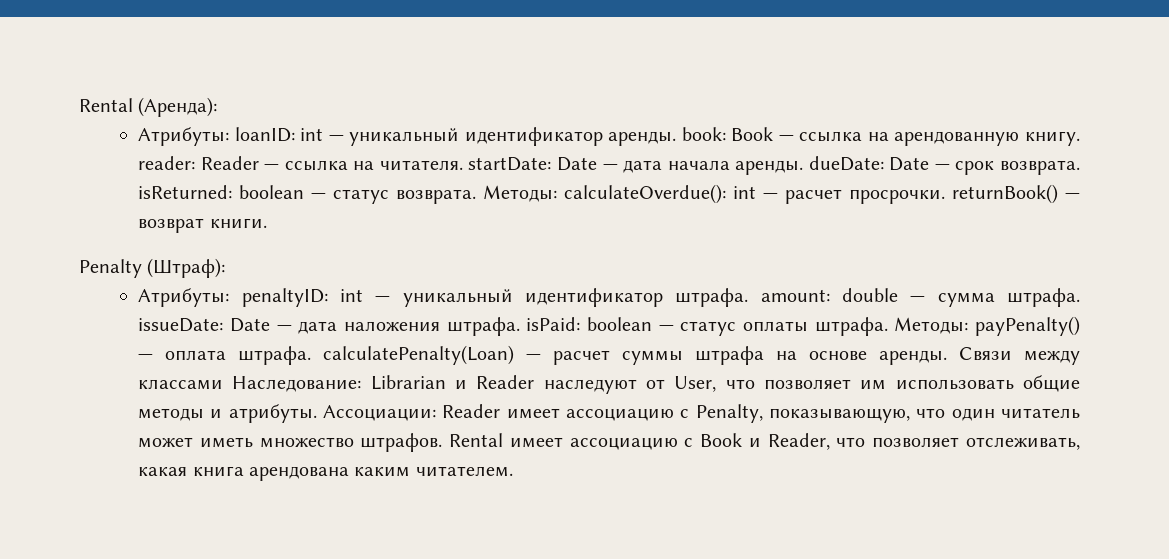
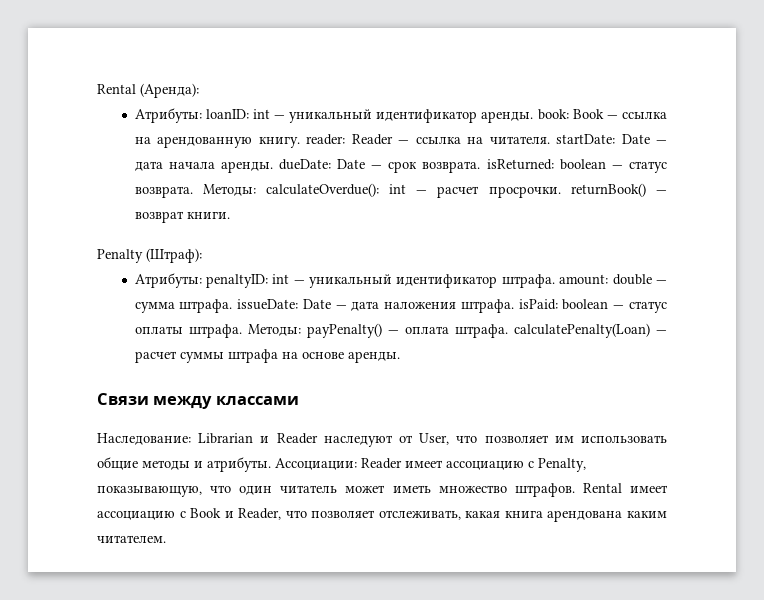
- Методы: payPenalty() — оплата штрафа. calculatePenalty(Loan) — расчет суммы штрафа на основе аренды. Связи между классами Наследование: Librarian и Reader наследуют от User, что позволяет им использовать общие методы и атрибуты.
+ Методы: payPenalty() — оплата штрафа. calculatePenalty(Loan) — расчет суммы штрафа на основе аренды.
+ Связи между классами
+ Наследование: Librarian и Reader наследуют от User, что позволяет им использовать общие методы и атрибуты.

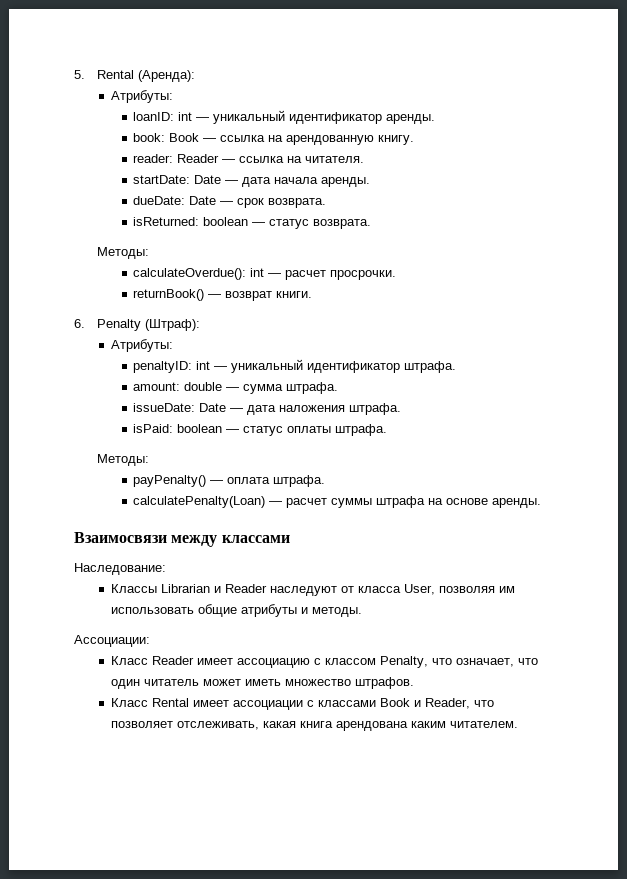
- Rental (Аренда):
- Атрибуты: loanID: int — уникальный идентификатор аренды. book: Book — ссылка на арендованную книгу. reader: Reader — ссылка на читателя. startDate: Date — дата начала аренды. dueDate: Date — срок возврата. isReturned: boolean — статус возврата. Методы: calculateOverdue(): int — расчет просрочки. returnBook() — возврат книги.
+ 5. Rental (Аренда):
+ Атрибуты:
+ loanID: int — уникальный идентификатор аренды.
+ book: Book — ссылка на арендованную книгу.
+ reader: Reader — ссылка на читателя.
+ startDate: Date — дата начала аренды.
+ dueDate: Date — срок возврата.
+ isReturned: boolean — статус возврата.
+ Методы:
+ calculateOverdue(): int — расчет просрочки.
+ returnBook() — возврат книги.
- Penalty (Штраф):
- Атрибуты: penaltyID: int — уникальный идентификатор штрафа. amount: double — сумма штрафа. issueDate: Date — дата наложения штрафа. isPaid: boolean — статус оплаты штрафа. Методы: payPenalty() — оплата штрафа. calculatePenalty(Loan) — расчет суммы штрафа на основе аренды.
+ 6. Penalty (Штраф):
+ Атрибуты:
+ penaltyID: int — уникальный идентификатор штрафа.
+ amount: double — сумма штрафа.
+ issueDate: Date — дата наложения штрафа.
+ isPaid: boolean — статус оплаты штрафа.
+ Методы:
+ payPenalty() — оплата штрафа.
+ calculatePenalty(Loan) — расчет суммы штрафа на основе аренды.
- Связи между классами
+ Взаимосвязи между классами
- Наследование: Librarian и Reader наследуют от User, что позволяет им использовать общие методы и атрибуты. Ассоциации: Reader имеет ассоциацию с Penalty, показывающую, что один читатель может иметь множество штрафов. Rental имеет ассоциацию с Book и Reader, что позволяет отслеживать, какая книга арендована каким читателем.
+ Наследование:
+ Классы Librarian и Reader наследуют от класса User, позволяя им использовать общие атрибуты и методы.
+ Ассоциации:
+ Класс Reader имеет ассоциацию с классом Penalty, что означает, что один читатель может иметь множество штрафов.
+ Класс Rental имеет ассоциации с классами Book и Reader, что позволяет отслеживать, какая книга арендована каким читателем.

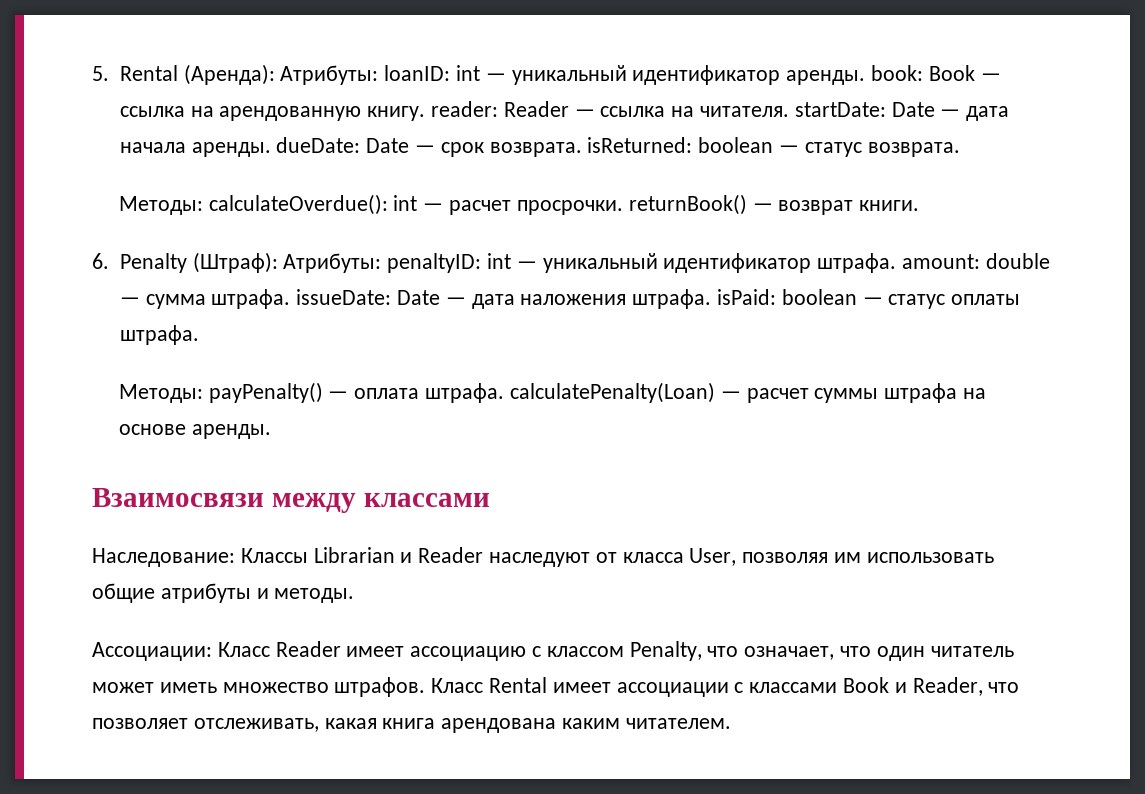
- 5. Rental (Аренда):
- Атрибуты:
- loanID: int — уникальный идентификатор аренды.
- book: Book — ссылка на арендованную книгу.
- reader: Reader — ссылка на читателя.
- startDate: Date — дата начала аренды.
- dueDate: Date — срок возврата.
- isReturned: boolean — статус возврата.
- Методы:
- calculateOverdue(): int — расчет просрочки.
- returnBook() — возврат книги.
+ 5. Rental (Аренда): Атрибуты: loanID: int — уникальный идентификатор аренды. book: Book — ссылка на арендованную книгу. reader: Reader — ссылка на читателя. startDate: Date — дата начала аренды. dueDate: Date — срок возврата. isReturned: boolean — статус возврата.
+ Методы: calculateOverdue(): int — расчет просрочки. returnBook() — возврат книги.
- 6. Penalty (Штраф):
- Атрибуты:
- penaltyID: int — уникальный идентификатор штрафа.
- amount: double — сумма штрафа.
- issueDate: Date — дата наложения штрафа.
- isPaid: boolean — статус оплаты штрафа.
- Методы:
- payPenalty() — оплата штрафа.
- calculatePenalty(Loan) — расчет суммы штрафа на основе аренды.
+ 6. Penalty (Штраф): Атрибуты: penaltyID: int — уникальный идентификатор штрафа. amount: double — сумма штрафа. issueDate: Date — дата наложения штрафа. isPaid: boolean — статус оплаты штрафа.
+ Методы: payPenalty() — оплата штрафа. calculatePenalty(Loan) — расчет суммы штрафа на основе аренды.
- Наследование:
- Классы Librarian и Reader наследуют от класса User, позволяя им использовать общие атрибуты и методы.
+ Наследование: Классы Librarian и Reader наследуют от класса User, позволяя им использовать общие атрибуты и методы.
- Ассоциации:
- Класс Reader имеет ассоциацию с классом Penalty, что означает, что один читатель может иметь множество штрафов.
- Класс Rental имеет ассоциации с классами Book и Reader, что позволяет отслеживать, какая книга арендована каким читателем.
+ Ассоциации: Класс Reader имеет ассоциацию с классом Penalty, что означает, что один читатель может иметь множество штрафов. Класс Rental имеет ассоциации с классами Book и Reader, что позволяет отслеживать, какая книга арендована каким читателем.

